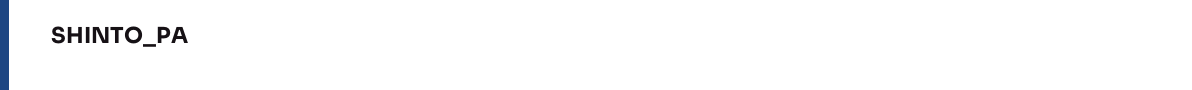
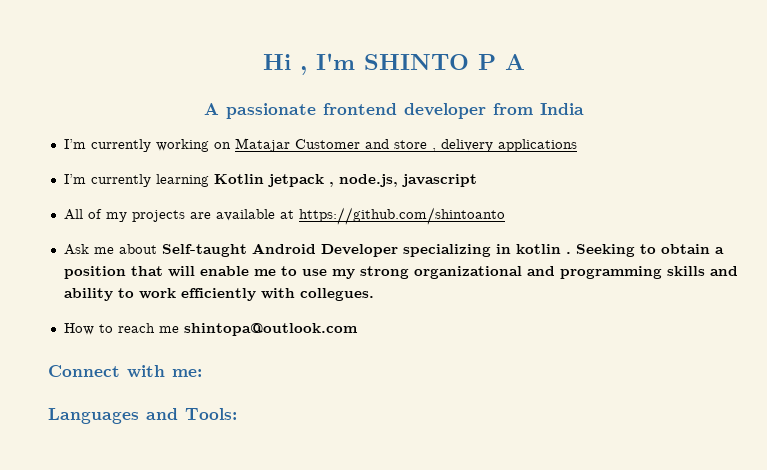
- SHINTO_PA
+ Hi , I'm SHINTO P A
+ A passionate frontend developer from India
+ I’m currently working on Matajar Customer and store , delivery applications
+ I’m currently learning Kotlin jetpack , node.js, javascript
+ All of my projects are available at https://github.com/shintoanto
+ Ask me about Self-taught Android Developer specializing in kotlin . Seeking to obtain a position that will enable me to use my strong organizational and programming skills and ability to work efficiently with collegues.
+ How to reach me shintopa@outlook.com
+ Connect with me:
+ Languages and Tools:

